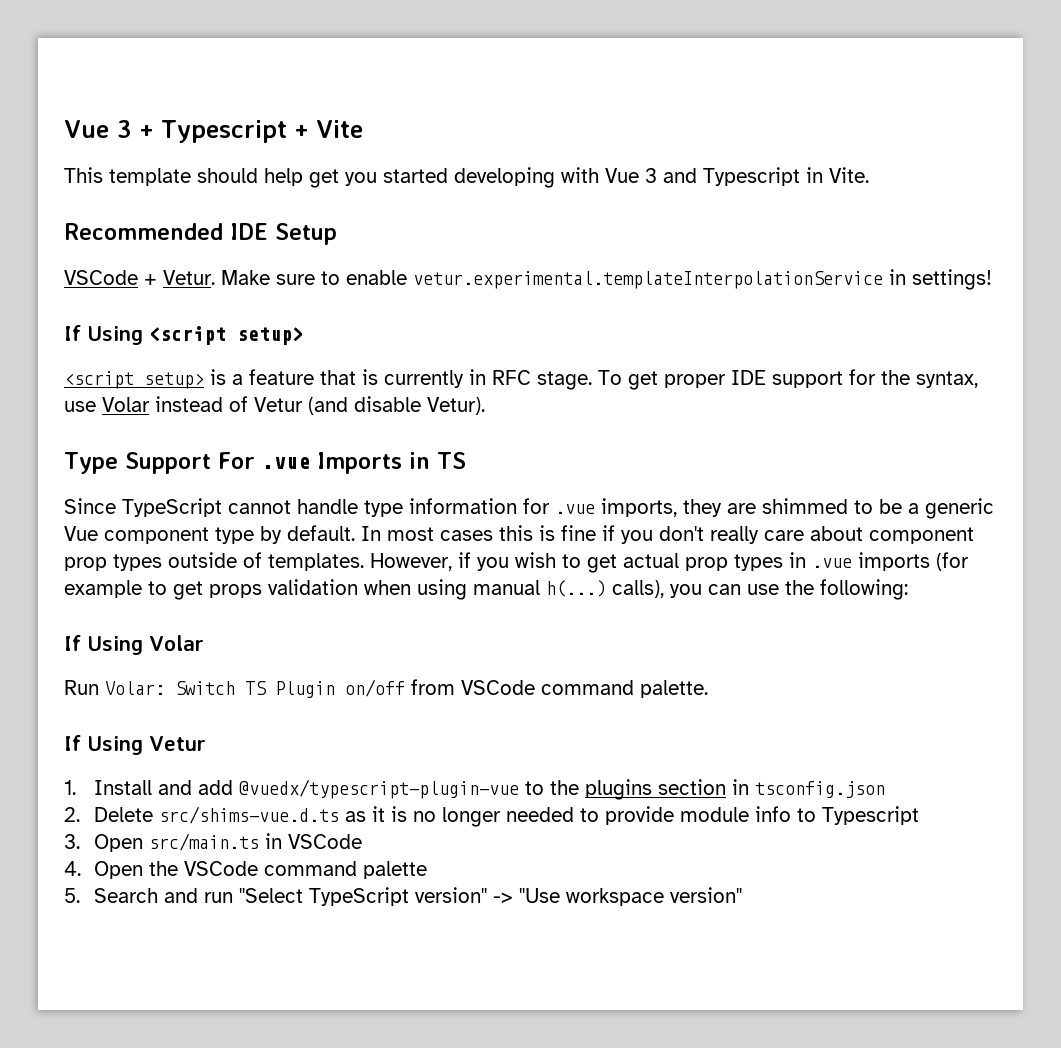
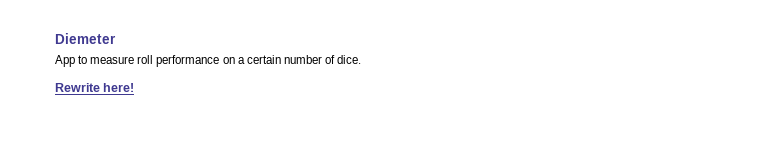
- Vue 3 + Typescript + Vite
- This template should help get you started developing with Vue 3 and Typescript in Vite.
- Recommended IDE Setup
- VSCode + Vetur. Make sure to enable vetur.experimental.templateInterpolationService in settings!
- If Using <script setup>
- <script setup> is a feature that is currently in RFC stage. To get proper IDE support for the syntax, use Volar instead of Vetur (and disable Vetur).
- Type Support For .vue Imports in TS
- Since TypeScript cannot handle type information for .vue imports, they are shimmed to be a generic Vue component type by default. In most cases this is fine if you don't really care about component prop types outside of templates. However, if you wish to get actual prop types in .vue imports (for example to get props validation when using manual h(...) calls), you can use the following:
- If Using Volar
- Run Volar: Switch TS Plugin on/off from VSCode command palette.
- If Using Vetur
- 1. Install and add @vuedx/typescript-plugin-vue to the plugins section in tsconfig.json
- 2. Delete src/shims-vue.d.ts as it is no longer needed to provide module info to Typescript
- 3. Open src/main.ts in VSCode
- 4. Open the VSCode command palette
- 5. Search and run "Select TypeScript version" -> "Use workspace version"
+ Diemeter
+ App to measure roll performance on a certain number of dice.
+ Rewrite here!

